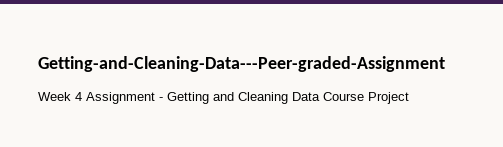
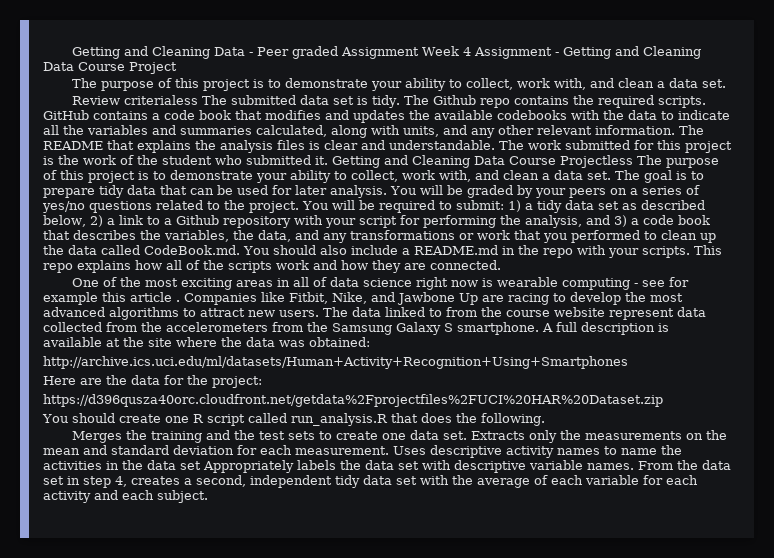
- Getting-and-Cleaning-Data---Peer-graded-Assignment
- Week 4 Assignment - Getting and Cleaning Data Course Project
+ Getting and Cleaning Data - Peer graded Assignment Week 4 Assignment - Getting and Cleaning Data Course Project
+ The purpose of this project is to demonstrate your ability to collect, work with, and clean a data set.
+ Review criterialess The submitted data set is tidy. The Github repo contains the required scripts. GitHub contains a code book that modifies and updates the available codebooks with the data to indicate all the variables and summaries calculated, along with units, and any other relevant information. The README that explains the analysis files is clear and understandable. The work submitted for this project is the work of the student who submitted it. Getting and Cleaning Data Course Projectless The purpose of this project is to demonstrate your ability to collect, work with, and clean a data set. The goal is to prepare tidy data that can be used for later analysis. You will be graded by your peers on a series of yes/no questions related to the project. You will be required to submit: 1) a tidy data set as described below, 2) a link to a Github repository with your script for performing the analysis, and 3) a code book that describes the variables, the data, and any transformations or work that you performed to clean up the data called CodeBook.md. You should also include a README.md in the repo with your scripts. This repo explains how all of the scripts work and how they are connected.
+ One of the most exciting areas in all of data science right now is wearable computing - see for example this article . Companies like Fitbit, Nike, and Jawbone Up are racing to develop the most advanced algorithms to attract new users. The data linked to from the course website represent data collected from the accelerometers from the Samsung Galaxy S smartphone. A full description is available at the site where the data was obtained:
+ http://archive.ics.uci.edu/ml/datasets/Human+Activity+Recognition+Using+Smartphones
+ Here are the data for the project:
+ https://d396qusza40orc.cloudfront.net/getdata%2Fprojectfiles%2FUCI%20HAR%20Dataset.zip
+ You should create one R script called run_analysis.R that does the following.
+ Merges the training and the test sets to create one data set. Extracts only the measurements on the mean and standard deviation for each measurement. Uses descriptive activity names to name the activities in the data set Appropriately labels the data set with descriptive variable names. From the data set in step 4, creates a second, independent tidy data set with the average of each variable for each activity and each subject.

